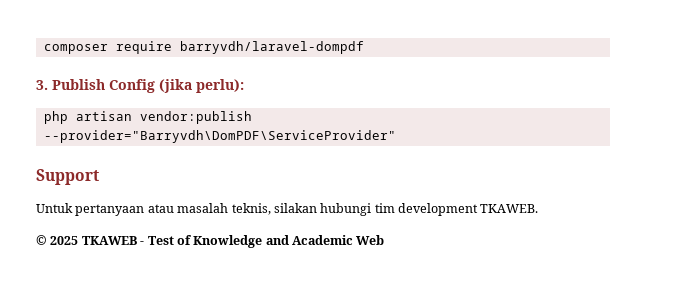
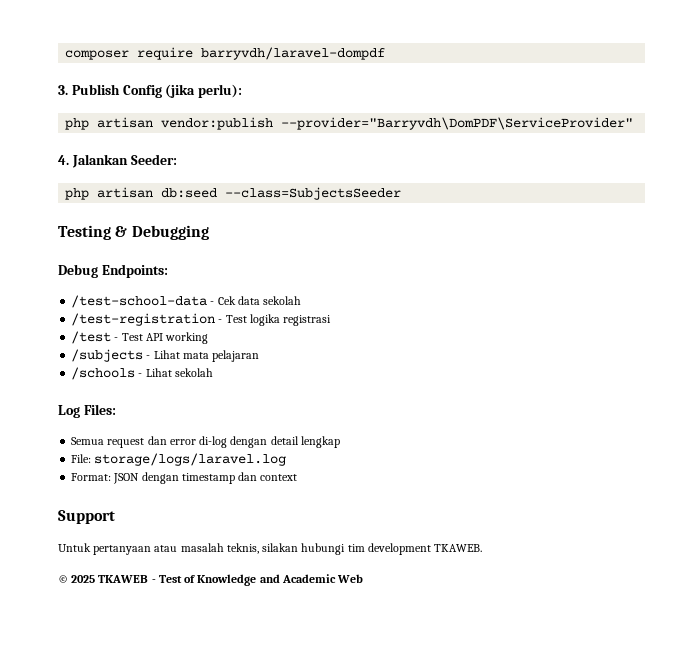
+ 4. Jalankan Seeder:
+ php artisan db:seed --class=SubjectsSeeder
+ Testing & Debugging
+ Debug Endpoints:
+ /test-school-data - Cek data sekolah
+ /test-registration - Test logika registrasi
+ /test - Test API working
+ /subjects - Lihat mata pelajaran
+ /schools - Lihat sekolah
+ Log Files:
+ Semua request dan error di-log dengan detail lengkap
+ File: storage/logs/laravel.log
+ Format: JSON dengan timestamp dan context

